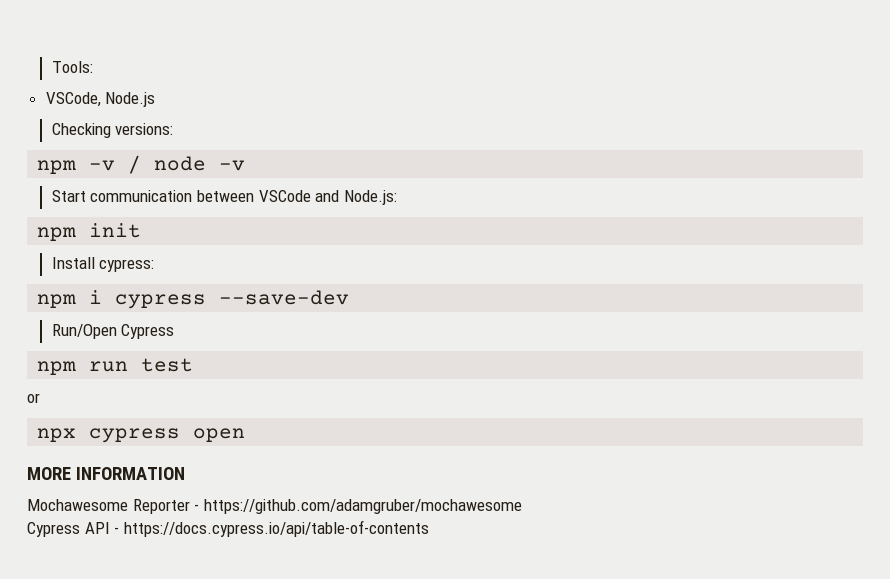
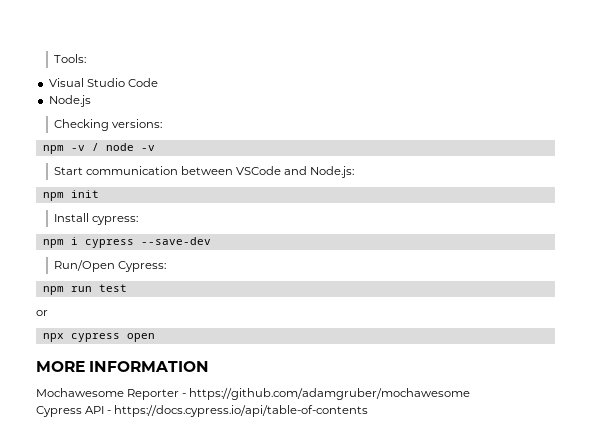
- VSCode, Node.js
+ Visual Studio Code
+ Node.js
- Run/Open Cypress
+ Run/Open Cypress:

